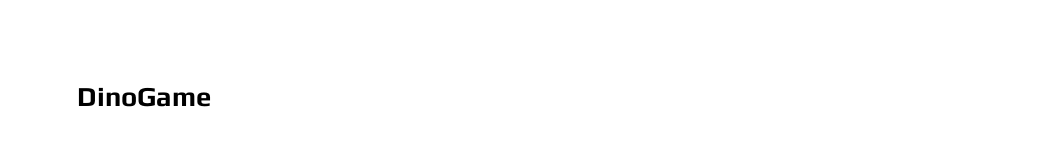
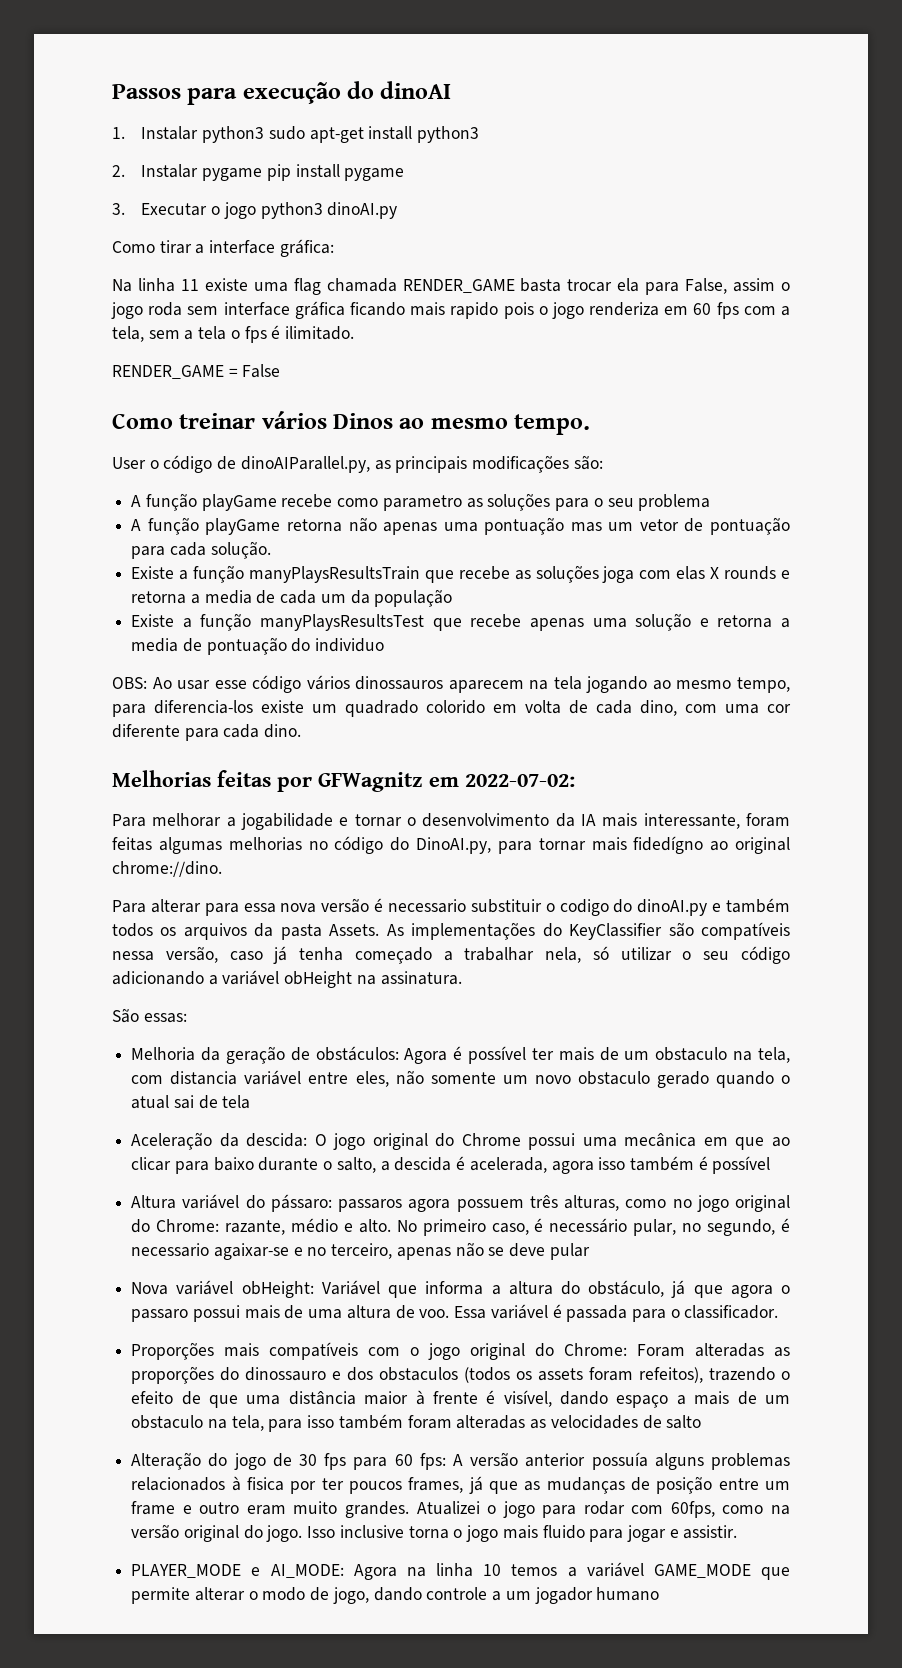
- DinoGame
+ Passos para execução do dinoAI
+ 1. Instalar python3 sudo apt-get install python3
+ 2. Instalar pygame pip install pygame
+ 3. Executar o jogo python3 dinoAI.py
+ Como tirar a interface gráfica:
+ Na linha 11 existe uma flag chamada RENDER_GAME basta trocar ela para False, assim o jogo roda sem interface gráfica ficando mais rapido pois o jogo renderiza em 60 fps com a tela, sem a tela o fps é ilimitado.
+ RENDER_GAME = False
+ Como treinar vários Dinos ao mesmo tempo.
+ User o código de dinoAIParallel.py, as principais modificações são:
+ A função playGame recebe como parametro as soluções para o seu problema
+ A função playGame retorna não apenas uma pontuação mas um vetor de pontuação para cada solução.
+ Existe a função manyPlaysResultsTrain que recebe as soluções joga com elas X rounds e retorna a media de cada um da população
+ Existe a função manyPlaysResultsTest que recebe apenas uma solução e retorna a media de pontuação do individuo
+ OBS: Ao usar esse código vários dinossauros aparecem na tela jogando ao mesmo tempo, para diferencia-los existe um quadrado colorido em volta de cada dino, com uma cor diferente para cada dino.
+ Melhorias feitas por GFWagnitz em 2022-07-02:
+ Para melhorar a jogabilidade e tornar o desenvolvimento da IA mais interessante, foram feitas algumas melhorias no código do DinoAI.py, para tornar mais fidedígno ao original chrome://dino.
+ Para alterar para essa nova versão é necessario substituir o codigo do dinoAI.py e também todos os arquivos da pasta Assets. As implementações do KeyClassifier são compatíveis nessa versão, caso já tenha começado a trabalhar nela, só utilizar o seu código adicionando a variável obHeight na assinatura.
+ São essas:
+ Melhoria da geração de obstáculos: Agora é possível ter mais de um obstaculo na tela, com distancia variável entre eles, não somente um novo obstaculo gerado quando o atual sai de tela
+ Aceleração da descida: O jogo original do Chrome possui uma mecânica em que ao clicar para baixo durante o salto, a descida é acelerada, agora isso também é possível
+ Altura variável do pássaro: passaros agora possuem três alturas, como no jogo original do Chrome: razante, médio e alto. No primeiro caso, é necessário pular, no segundo, é necessario agaixar-se e no terceiro, apenas não se deve pular
+ Nova variável obHeight: Variável que informa a altura do obstáculo, já que agora o passaro possui mais de uma altura de voo. Essa variável é passada para o classificador.
+ Proporções mais compatíveis com o jogo original do Chrome: Foram alteradas as proporções do dinossauro e dos obstaculos (todos os assets foram refeitos), trazendo o efeito de que uma distância maior à frente é visível, dando espaço a mais de um obstaculo na tela, para isso também foram alteradas as velocidades de salto
+ Alteração do jogo de 30 fps para 60 fps: A versão anterior possuía alguns problemas relacionados à fisica por ter poucos frames, já que as mudanças de posição entre um frame e outro eram muito grandes. Atualizei o jogo para rodar com 60fps, como na versão original do jogo. Isso inclusive torna o jogo mais fluido para jogar e assistir.
+ PLAYER_MODE e AI_MODE: Agora na linha 10 temos a variável GAME_MODE que permite alterar o modo de jogo, dando controle a um jogador humano

